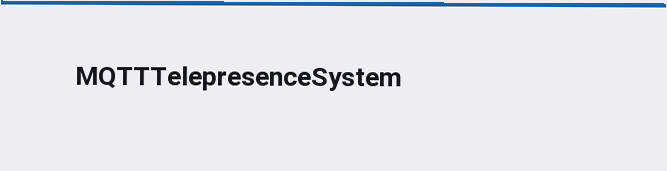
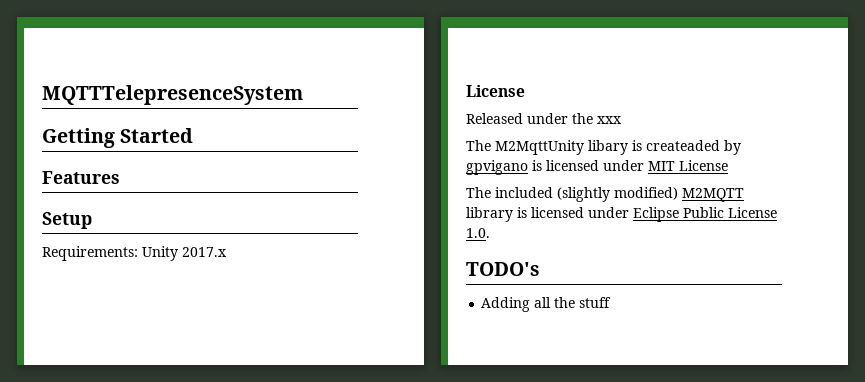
+ Getting Started
+ Features
+ Setup
+ Requirements: Unity 2017.x
+ License
+ Released under the xxx
+ The M2MqttUnity libary is createaded by gpvigano is licensed under MIT License
+ The included (slightly modified) M2MQTT library is licensed under Eclipse Public License 1.0.
+ TODO's
+ Adding all the stuff

